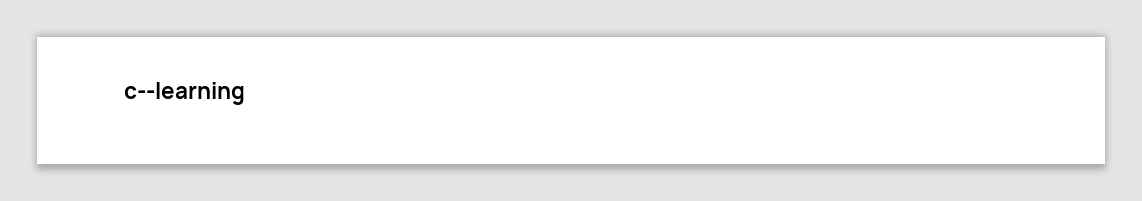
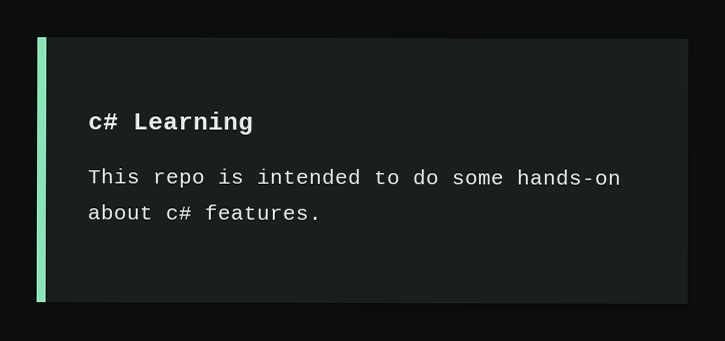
- c--learning
+ c# Learning
+ This repo is intended to do some hands-on about c# features.

